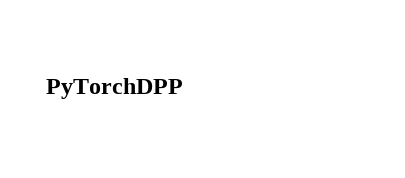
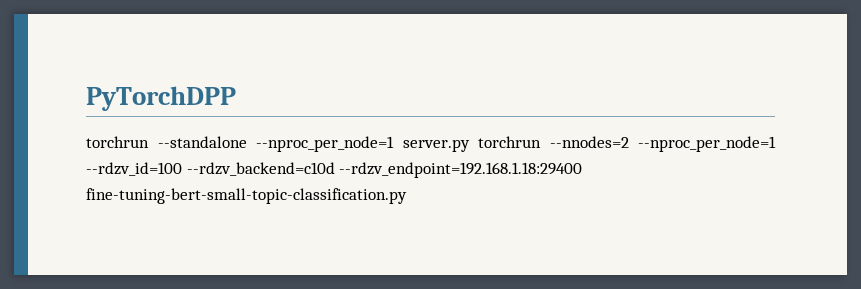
+ torchrun --standalone --nproc_per_node=1 server.py torchrun --nnodes=2 --nproc_per_node=1 --rdzv_id=100 --rdzv_backend=c10d --rdzv_endpoint=192.168.1.18:29400 fine-tuning-bert-small-topic-classification.py

